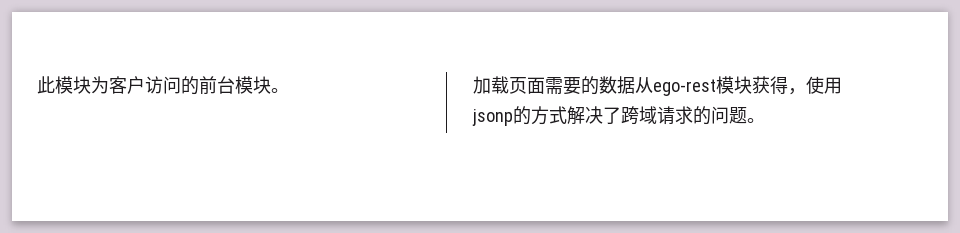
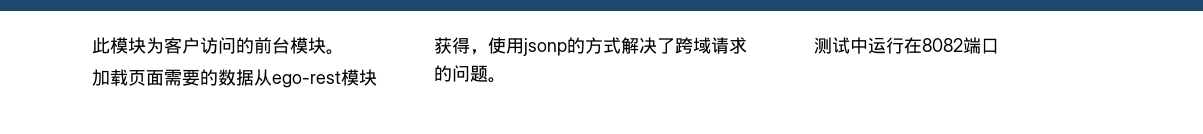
+ 测试中运行在8082端口

